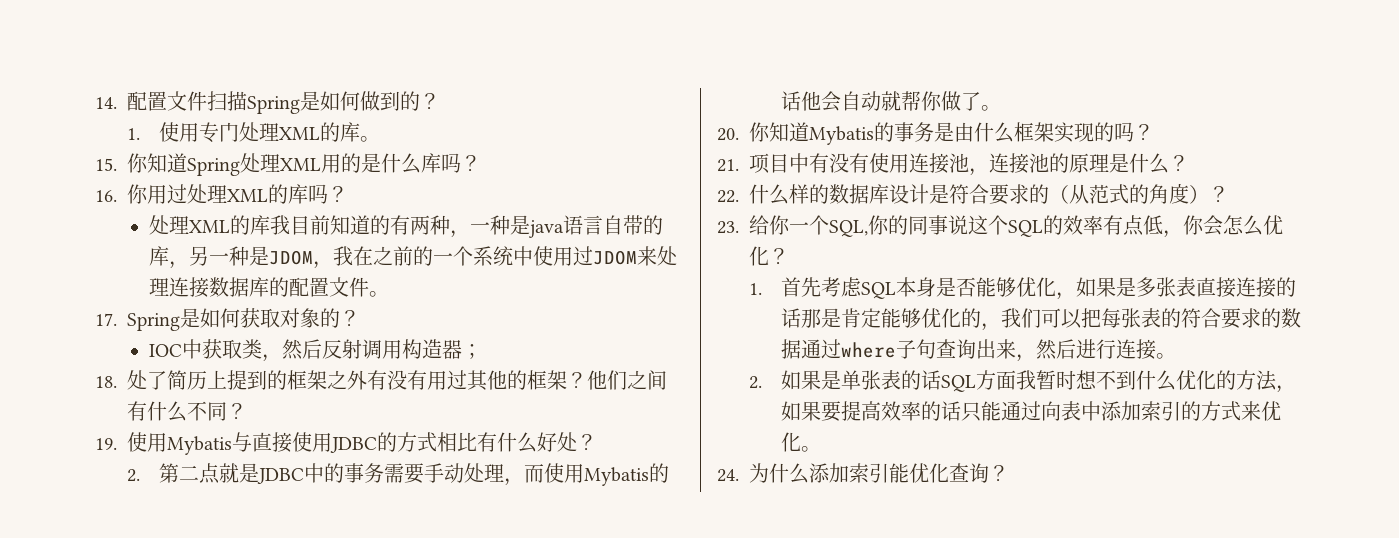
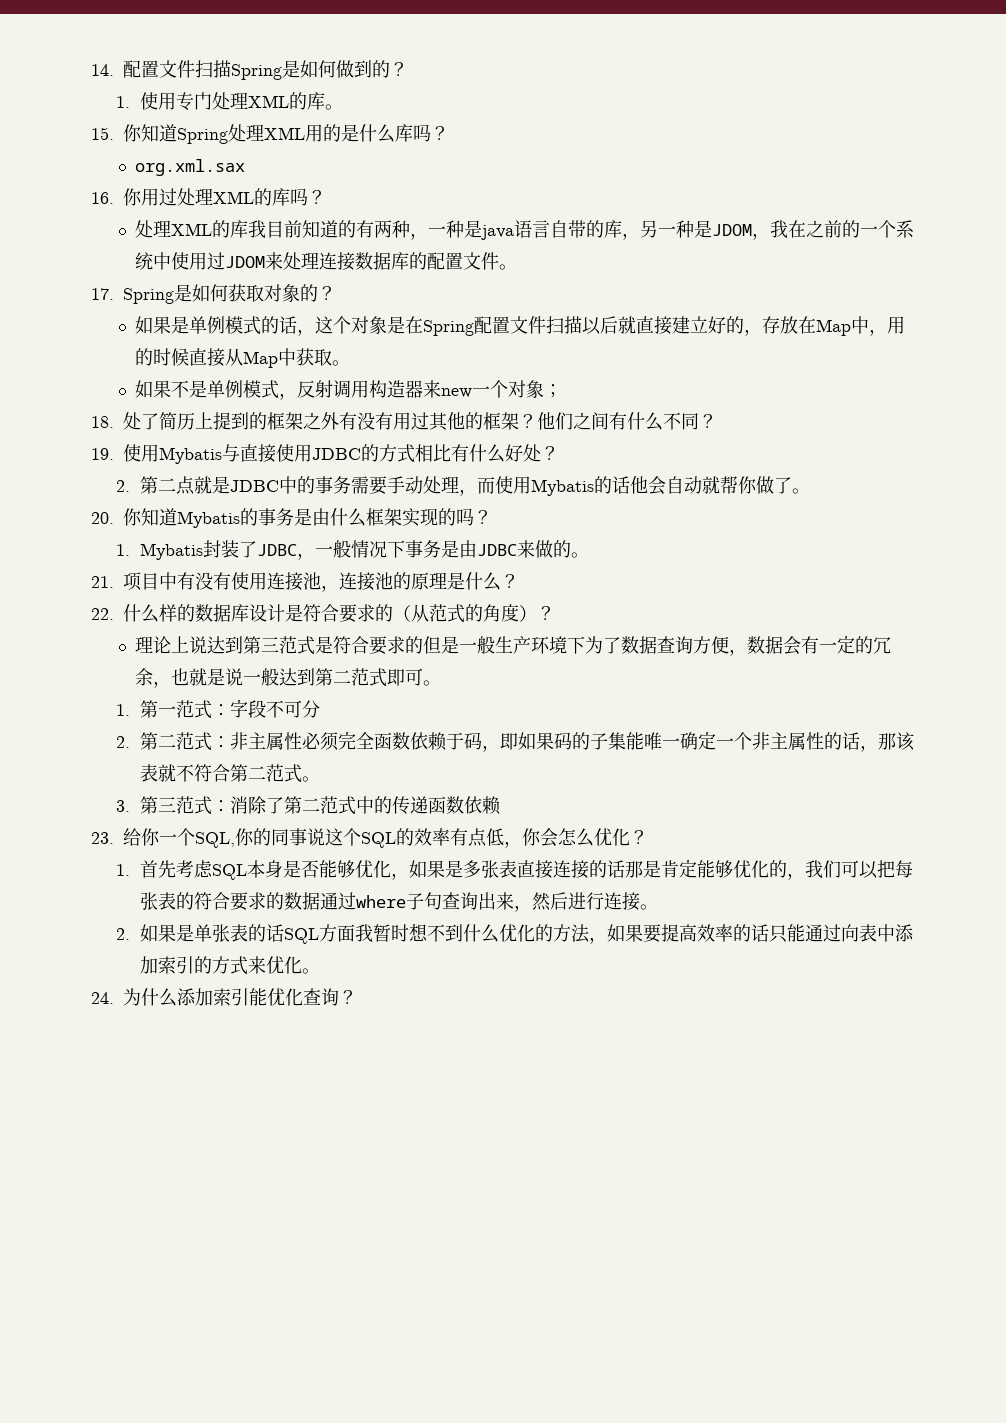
+ org.xml.sax
- IOC中获取类，然后反射调用构造器；
+ 如果是单例模式的话，这个对象是在Spring配置文件扫描以后就直接建立好的，存放在Map中，用的时候直接从Map中获取。
+ 如果不是单例模式，反射调用构造器来new一个对象；
+ 1. Mybatis封装了JDBC，一般情况下事务是由JDBC来做的。
+ 理论上说达到第三范式是符合要求的但是一般生产环境下为了数据查询方便，数据会有一定的冗余，也就是说一般达到第二范式即可。
+ 1.第一范式：字段不可分
+ 2.第二范式：非主属性必须完全函数依赖于码，即如果码的子集能唯一确定一个非主属性的话，那该表就不符合第二范式。
+ 3.第三范式：消除了第二范式中的传递函数依赖

